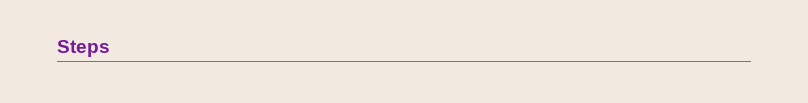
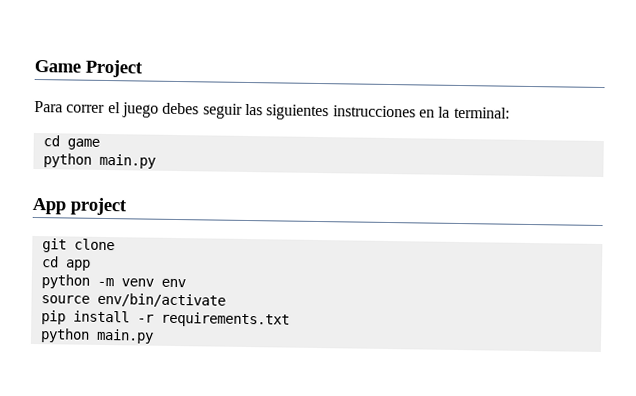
- Steps
+ Game Project
+ Para correr el juego debes seguir las siguientes instrucciones en la terminal:
+ cd game
+ python main.py
+ App project
+ git clone
+ cd app
+ python -m venv env
+ source env/bin/activate
+ pip install -r requirements.txt
+ python main.py

